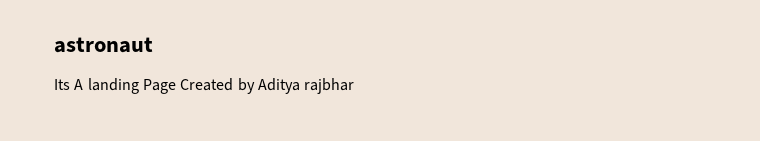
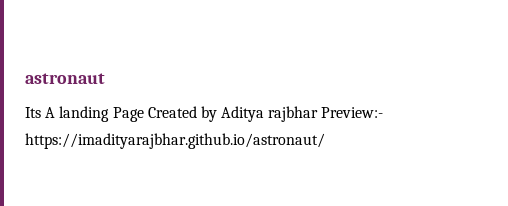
- Its A landing Page Created by Aditya rajbhar
+ Its A landing Page Created by Aditya rajbhar Preview:- https://imadityarajbhar.github.io/astronaut/

